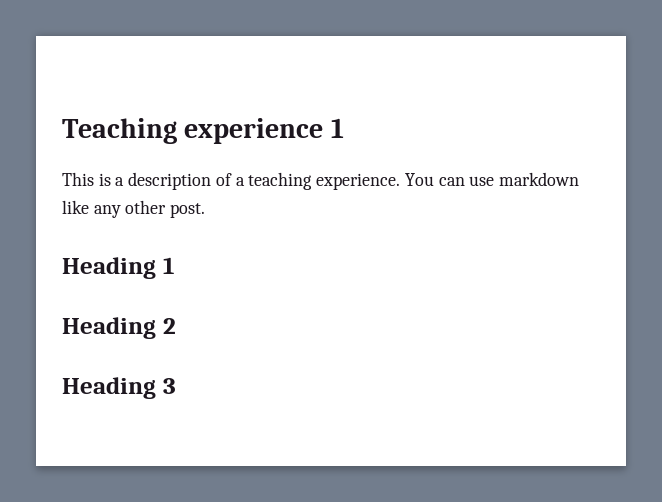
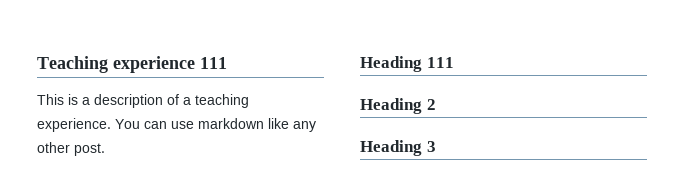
- Teaching experience 1
+ Teaching experience 111
- Heading 1
+ Heading 111

